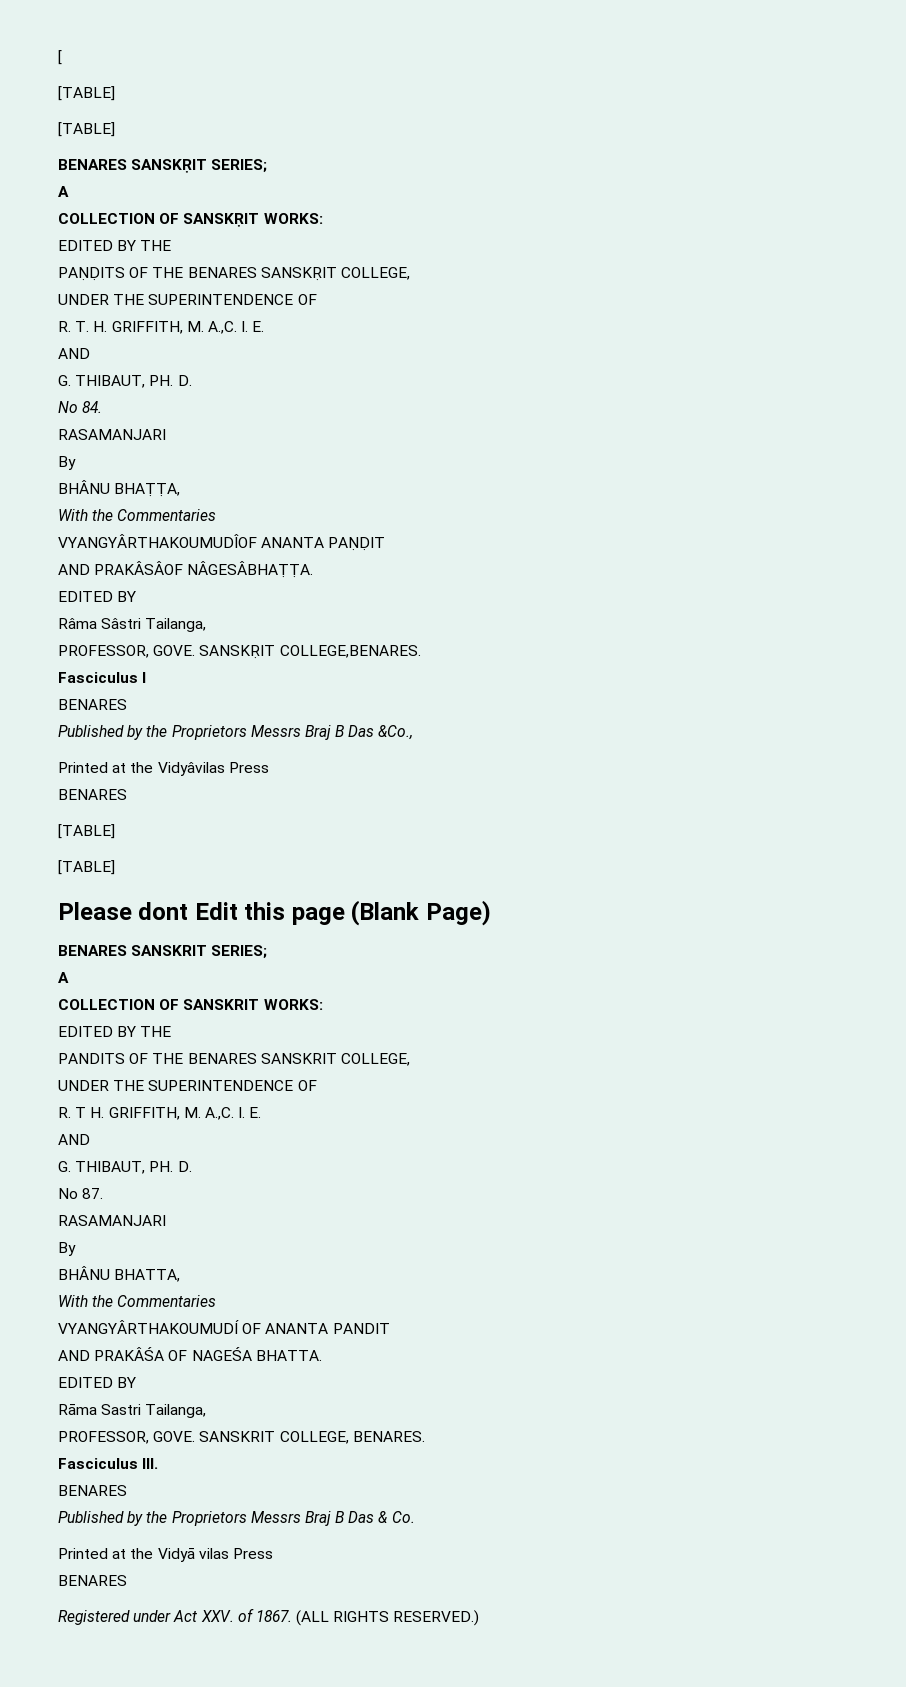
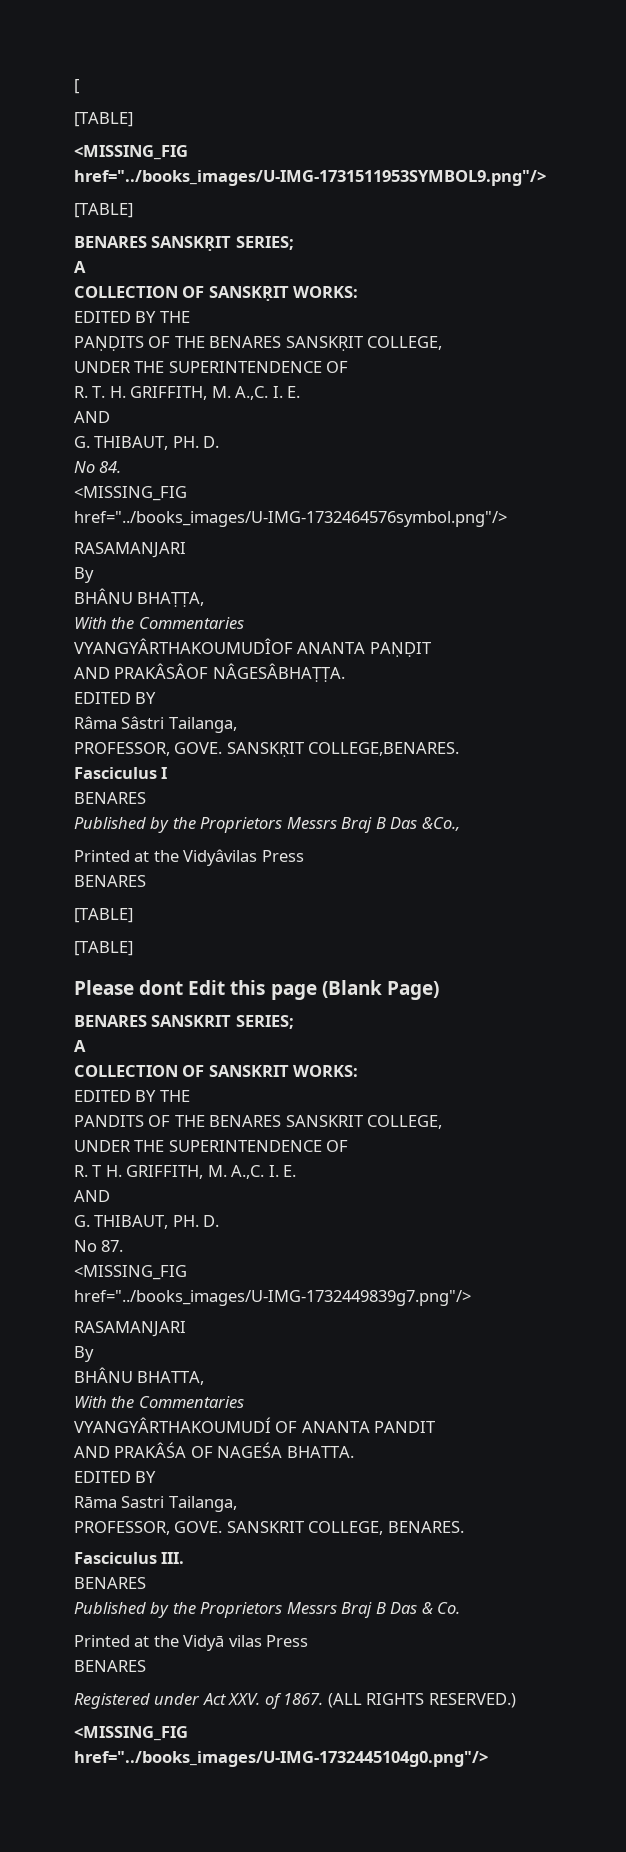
+ <MISSING_FIG href="../books_images/U-IMG-1731511953SYMBOL9.png"/>
+ <MISSING_FIG href="../books_images/U-IMG-1732464576symbol.png"/>
+ <MISSING_FIG href="../books_images/U-IMG-1732449839g7.png"/>
+ <MISSING_FIG href="../books_images/U-IMG-1732445104g0.png"/>

